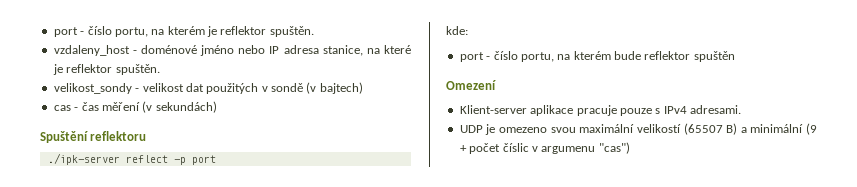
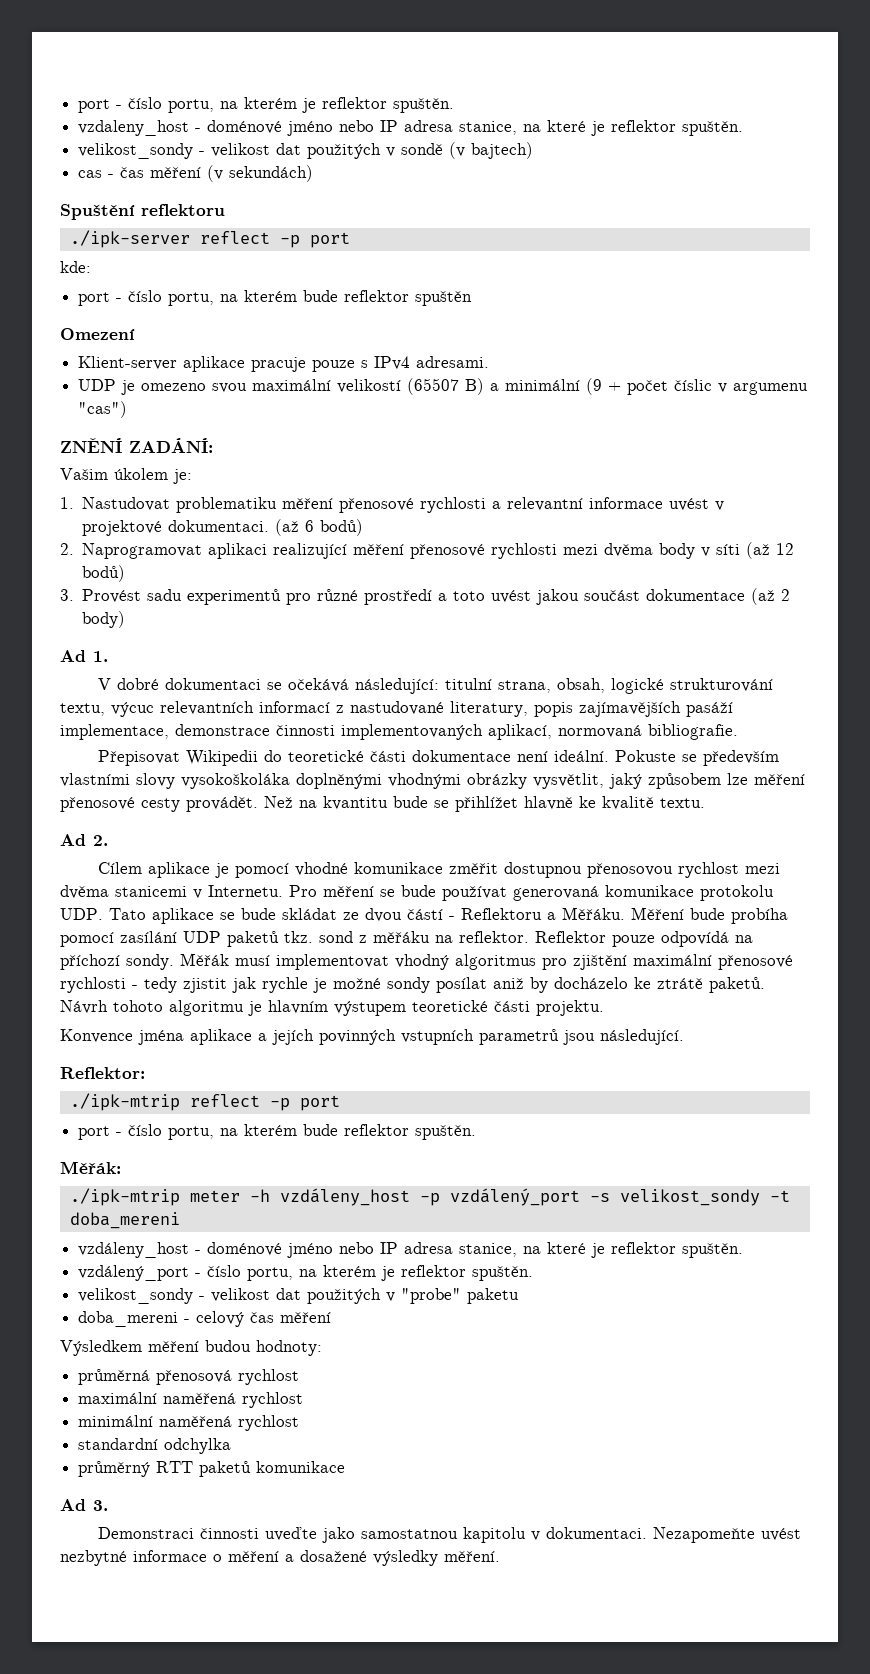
+ ZNĚNÍ ZADÁNÍ:
+ Vašim úkolem je:
+ 1. Nastudovat problematiku měření přenosové rychlosti a relevantní informace uvést v projektové dokumentaci. (až 6 bodů)
+ 2. Naprogramovat aplikaci realizující měření přenosové rychlosti mezi dvěma body v síti (až 12 bodů)
+ 3. Provést sadu experimentů pro různé prostředí a toto uvést jakou součást dokumentace (až 2 body)
+ Ad 1.
+ V dobré dokumentaci se očekává následující: titulní strana, obsah, logické strukturování textu, výcuc relevantních informací z nastudované literatury, popis zajímavějších pasáží implementace, demonstrace činnosti implementovaných aplikací, normovaná bibliografie.
+ Přepisovat Wikipedii do teoretické části dokumentace není ideální. Pokuste se především vlastními slovy vysokoškoláka doplněnými vhodnými obrázky vysvětlit, jaký způsobem lze měření přenosové cesty provádět. Než na kvantitu bude se přihlížet hlavně ke kvalitě textu.
+ Ad 2.
+ Cílem aplikace je pomocí vhodné komunikace změřit dostupnou přenosovou rychlost mezi dvěma stanicemi v Internetu. Pro měření se bude používat generovaná komunikace protokolu UDP. Tato aplikace se bude skládat ze dvou částí - Reflektoru a Měřáku. Měření bude probíha pomocí zasílání UDP paketů tkz. sond z měřáku na reflektor. Reflektor pouze odpovídá na příchozí sondy. Měřák musí implementovat vhodný algoritmus pro zjištění maximální přenosové rychlosti - tedy zjistit jak rychle je možné sondy posílat aniž by docházelo ke ztrátě paketů. Návrh tohoto algoritmu je hlavním výstupem teoretické části projektu.
+ Konvence jména aplikace a jejích povinných vstupních parametrů jsou následující.
+ Reflektor:
+ ./ipk-mtrip reflect -p port
+ port - číslo portu, na kterém bude reflektor spuštěn.
+ Měřák:
+ ./ipk-mtrip meter -h vzdáleny_host -p vzdálený_port -s velikost_sondy -t doba_mereni
+ vzdáleny_host - doménové jméno nebo IP adresa stanice, na které je reflektor spuštěn.
+ vzdálený_port - číslo portu, na kterém je reflektor spuštěn.
+ velikost_sondy - velikost dat použitých v "probe" paketu
+ doba_mereni - celový čas měření
+ Výsledkem měření budou hodnoty:
+ průměrná přenosová rychlost
+ maximální naměřená rychlost
+ minimální naměřená rychlost
+ standardní odchylka
+ průměrný RTT paketů komunikace
+ Ad 3.
+ Demonstraci činnosti uveďte jako samostatnou kapitolu v dokumentaci. Nezapomeňte uvést nezbytné informace o měření a dosažené výsledky měření.

